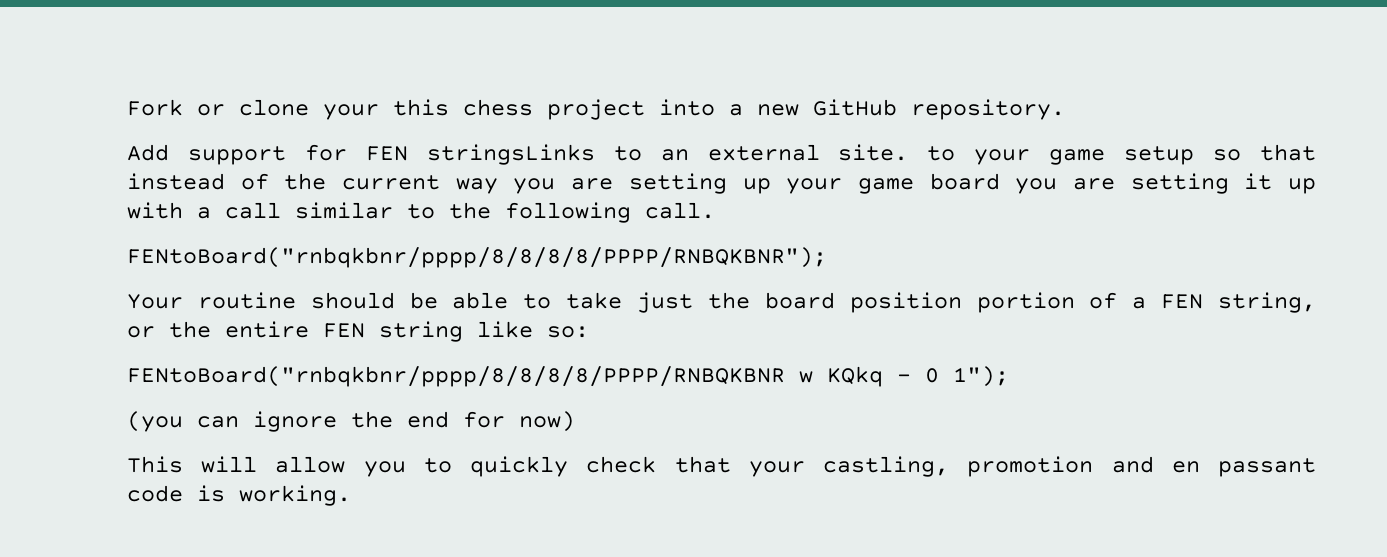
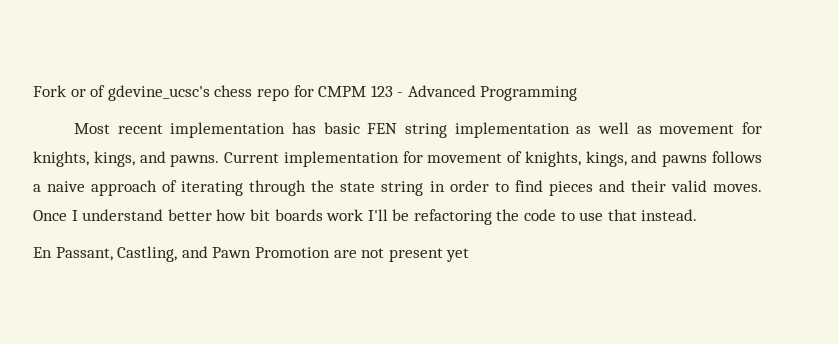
- Fork or clone your this chess project into a new GitHub repository.
- Add support for FEN stringsLinks to an external site. to your game setup so that instead of the current way you are setting up your game board you are setting it up with a call similar to the following call.
- FENtoBoard("rnbqkbnr/pppp/8/8/8/8/PPPP/RNBQKBNR");
- Your routine should be able to take just the board position portion of a FEN string, or the entire FEN string like so:
- FENtoBoard("rnbqkbnr/pppp/8/8/8/8/PPPP/RNBQKBNR w KQkq - 0 1");
- (you can ignore the end for now)
- This will allow you to quickly check that your castling, promotion and en passant code is working.
+ Fork or of gdevine_ucsc's chess repo for CMPM 123 - Advanced Programming
+ Most recent implementation has basic FEN string implementation as well as movement for knights, kings, and pawns. Current implementation for movement of knights, kings, and pawns follows a naive approach of iterating through the state string in order to find pieces and their valid moves. Once I understand better how bit boards work I'll be refactoring the code to use that instead.
+ En Passant, Castling, and Pawn Promotion are not present yet

